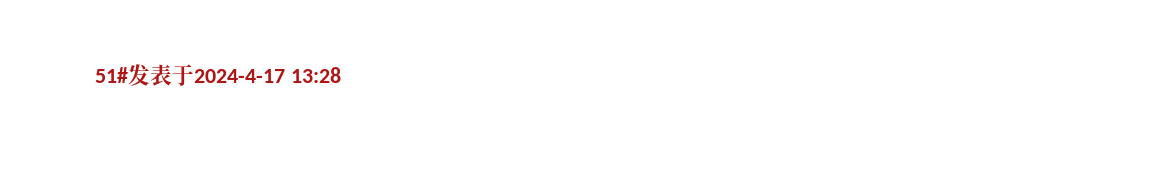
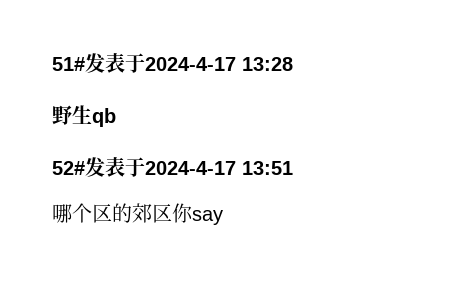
+ 野生qb
+ 52#发表于2024-4-17 13:51
+ 哪个区的郊区你say

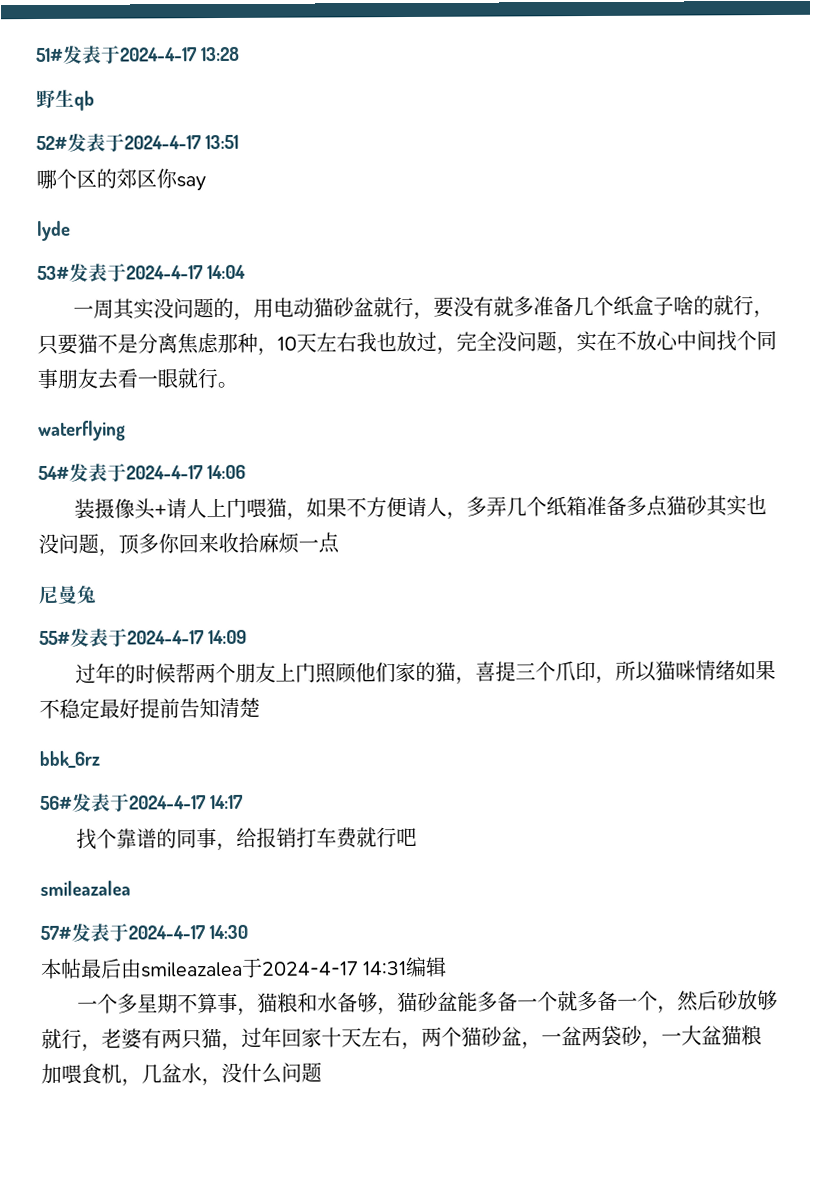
+ lyde
+ 53#发表于2024-4-17 14:04
+ 一周其实没问题的，用电动猫砂盆就行，要没有就多准备几个纸盒子啥的就行，只要猫不是分离焦虑那种，10天左右我也放过，完全没问题，实在不放心中间找个同事朋友去看一眼就行。
+ waterflying
+ 54#发表于2024-4-17 14:06
+ 装摄像头+请人上门喂猫，如果不方便请人，多弄几个纸箱准备多点猫砂其实也没问题，顶多你回来收拾麻烦一点
+ 尼曼兔
+ 55#发表于2024-4-17 14:09
+ 过年的时候帮两个朋友上门照顾他们家的猫，喜提三个爪印，所以猫咪情绪如果不稳定最好提前告知清楚
+ bbk_6rz
+ 56#发表于2024-4-17 14:17
+ 找个靠谱的同事，给报销打车费就行吧
+ smileazalea
+ 57#发表于2024-4-17 14:30
+ 本帖最后由smileazalea于2024-4-17 14:31编辑
+ 一个多星期不算事，猫粮和水备够，猫砂盆能多备一个就多备一个，然后砂放够就行，老婆有两只猫，过年回家十天左右，两个猫砂盆，一盆两袋砂，一大盆猫粮加喂食机，几盆水，没什么问题

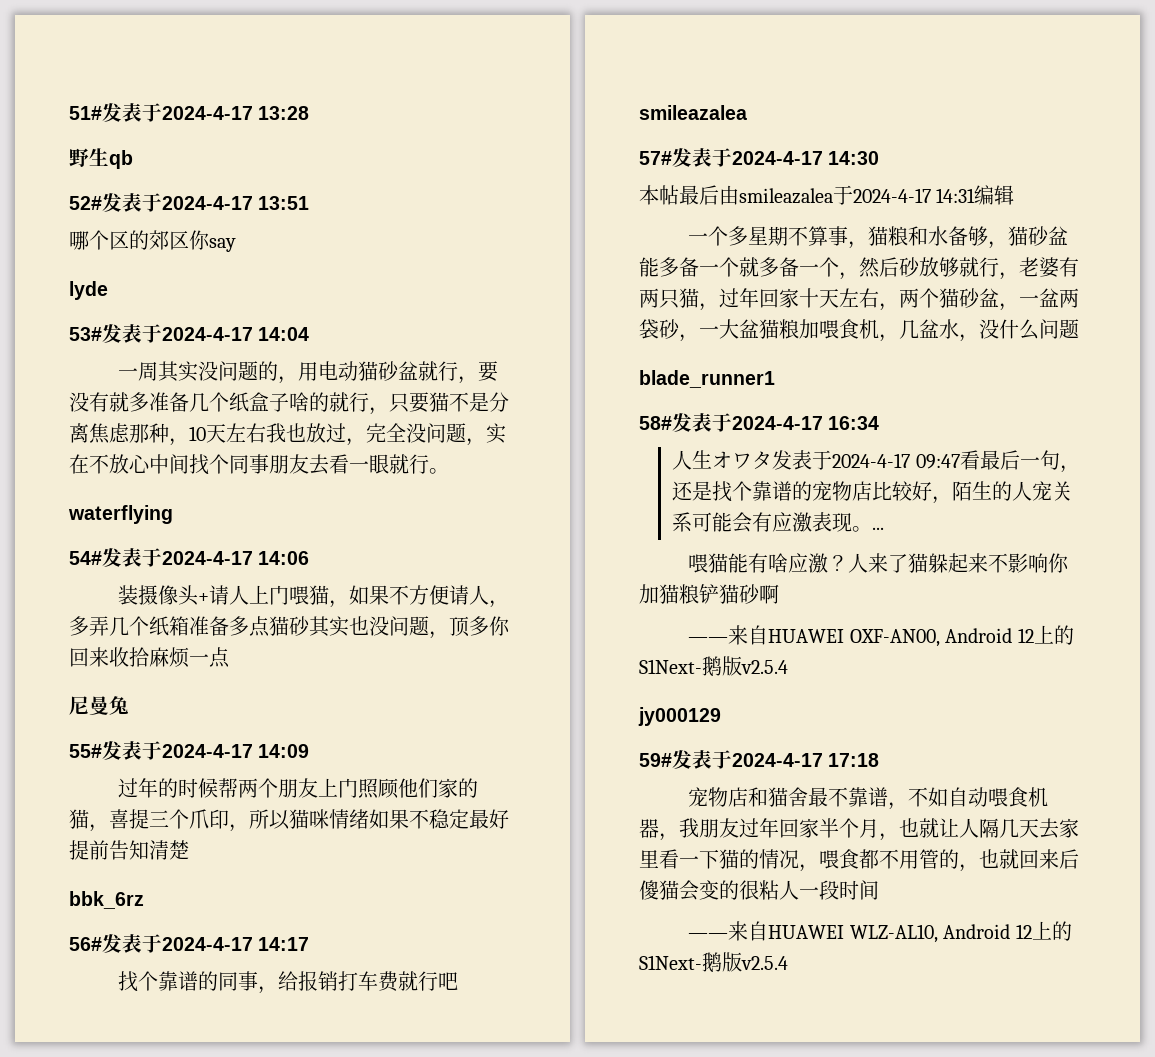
+ blade_runner1
+ 58#发表于2024-4-17 16:34
+ 人生オワタ发表于2024-4-17 09:47看最后一句，还是找个靠谱的宠物店比较好，陌生的人宠关系可能会有应激表现。...
+ 喂猫能有啥应激？人来了猫躲起来不影响你加猫粮铲猫砂啊
+ ——来自HUAWEI OXF-AN00, Android 12上的S1Next-鹅版v2.5.4
+ jy000129
+ 59#发表于2024-4-17 17:18
+ 宠物店和猫舍最不靠谱，不如自动喂食机器，我朋友过年回家半个月，也就让人隔几天去家里看一下猫的情况，喂食都不用管的，也就回来后傻猫会变的很粘人一段时间
+ ——来自HUAWEI WLZ-AL10, Android 12上的S1Next-鹅版v2.5.4

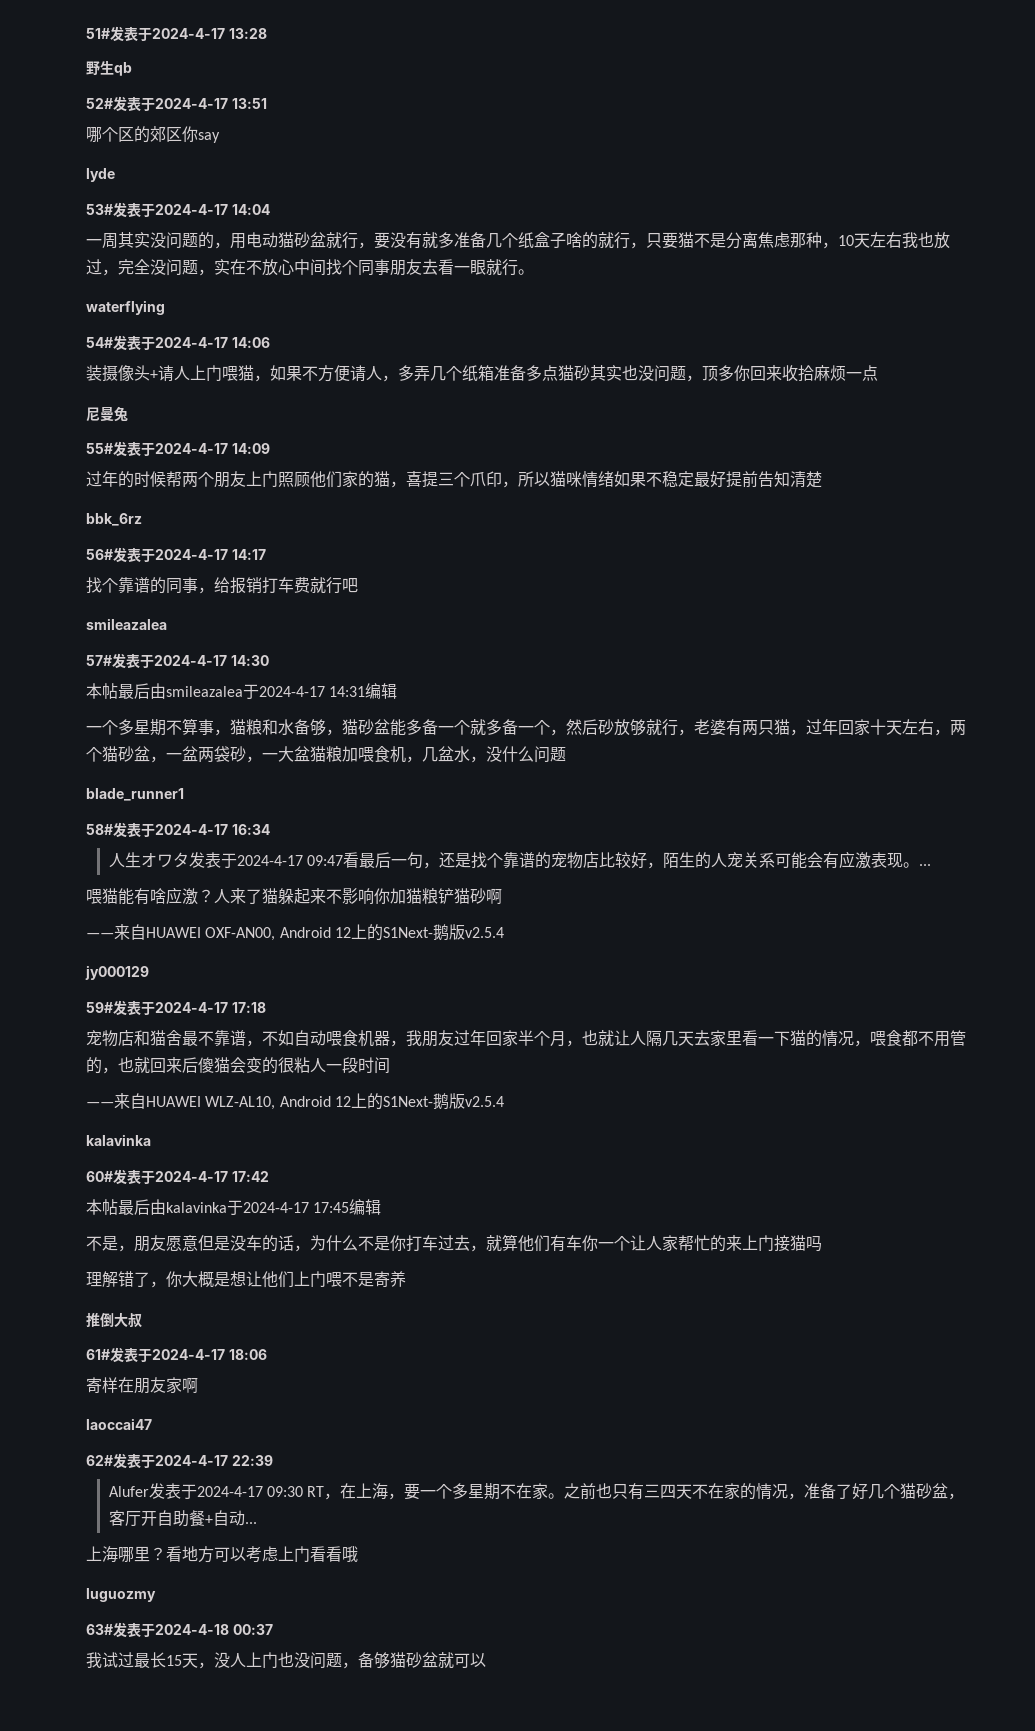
  ——来自HUAWEI WLZ-AL10, Android 12上的S1Next-鹅版v2.5.4
+ kalavinka
+ 60#发表于2024-4-17 17:42
+ 本帖最后由kalavinka于2024-4-17 17:45编辑
+ 不是，朋友愿意但是没车的话，为什么不是你打车过去，就算他们有车你一个让人家帮忙的来上门接猫吗
+ 理解错了，你大概是想让他们上门喂不是寄养
+ 推倒大叔
+ 61#发表于2024-4-17 18:06
+ 寄样在朋友家啊
+ laoccai47
+ 62#发表于2024-4-17 22:39
+ Alufer发表于2024-4-17 09:30 RT，在上海，要一个多星期不在家。之前也只有三四天不在家的情况，准备了好几个猫砂盆，客厅开自助餐+自动...
+ 上海哪里？看地方可以考虑上门看看哦
+ luguozmy
+ 63#发表于2024-4-18 00:37
+ 我试过最长15天，没人上门也没问题，备够猫砂盆就可以

